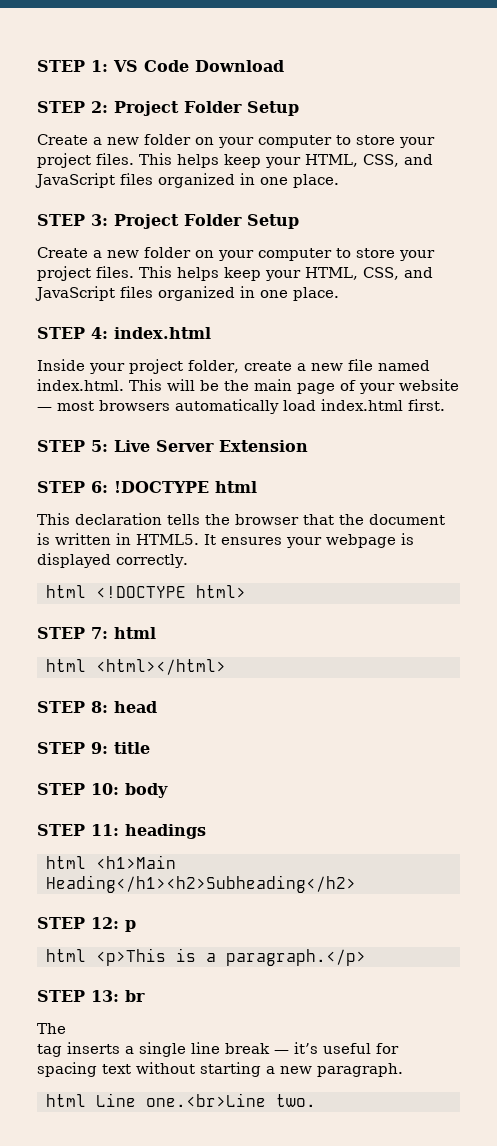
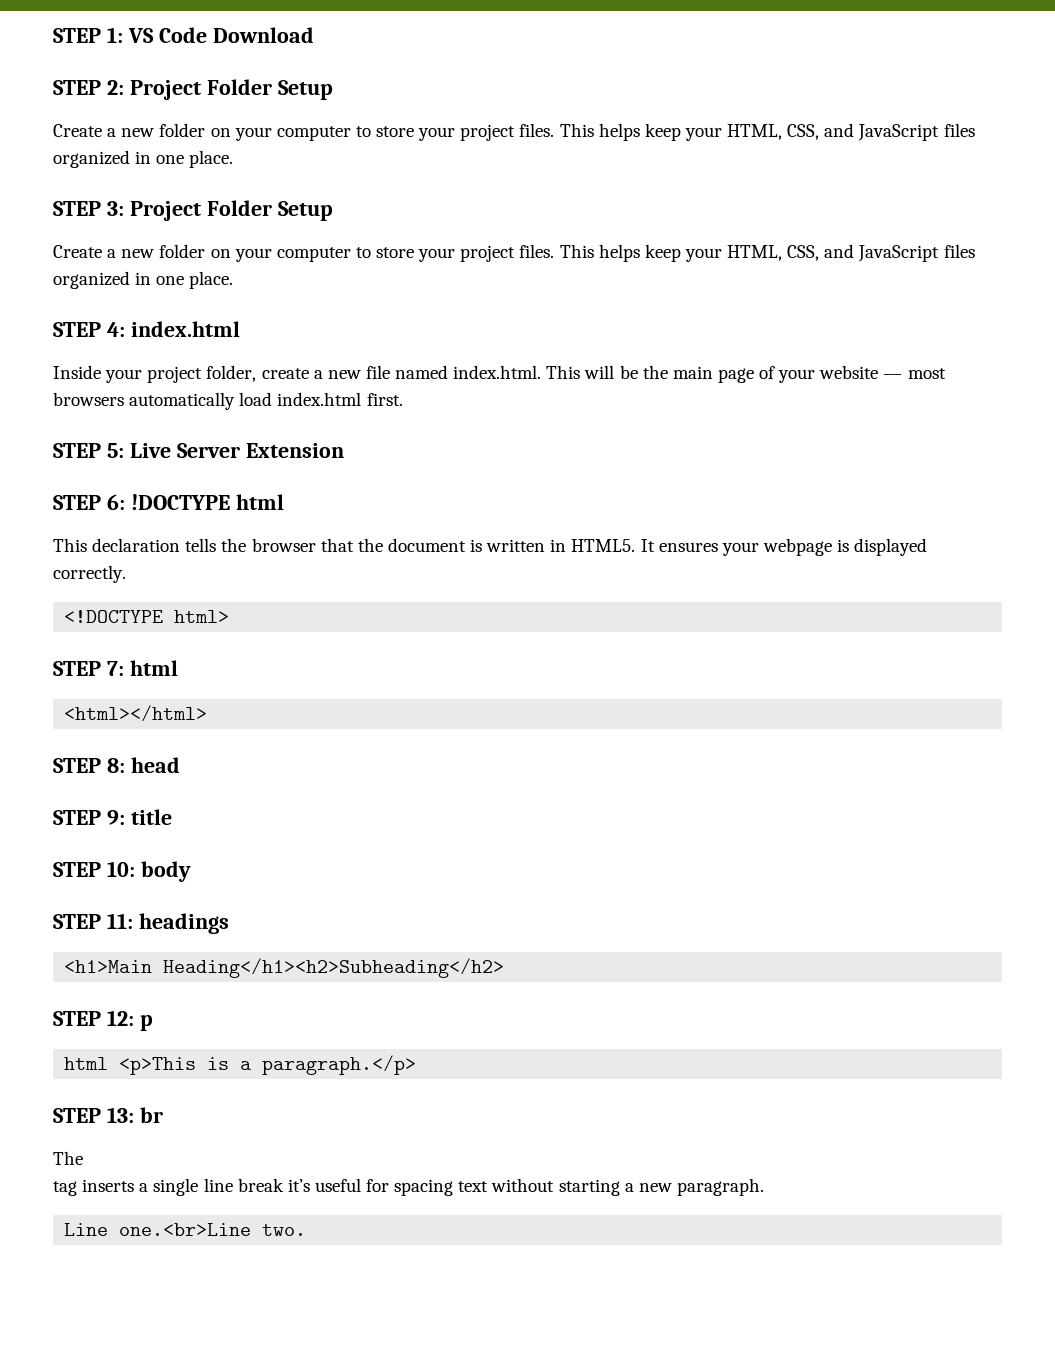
- html <!DOCTYPE html>
+ <!DOCTYPE html>
- html <html></html>
+ <html></html>
- html <h1>Main Heading</h1><h2>Subheading</h2>
+ <h1>Main Heading</h1><h2>Subheading</h2>
- tag inserts a single line break — it’s useful for spacing text without starting a new paragraph.
+ tag inserts a single line break it’s useful for spacing text without starting a new paragraph.
- html Line one.<br>Line two.
+ Line one.<br>Line two.

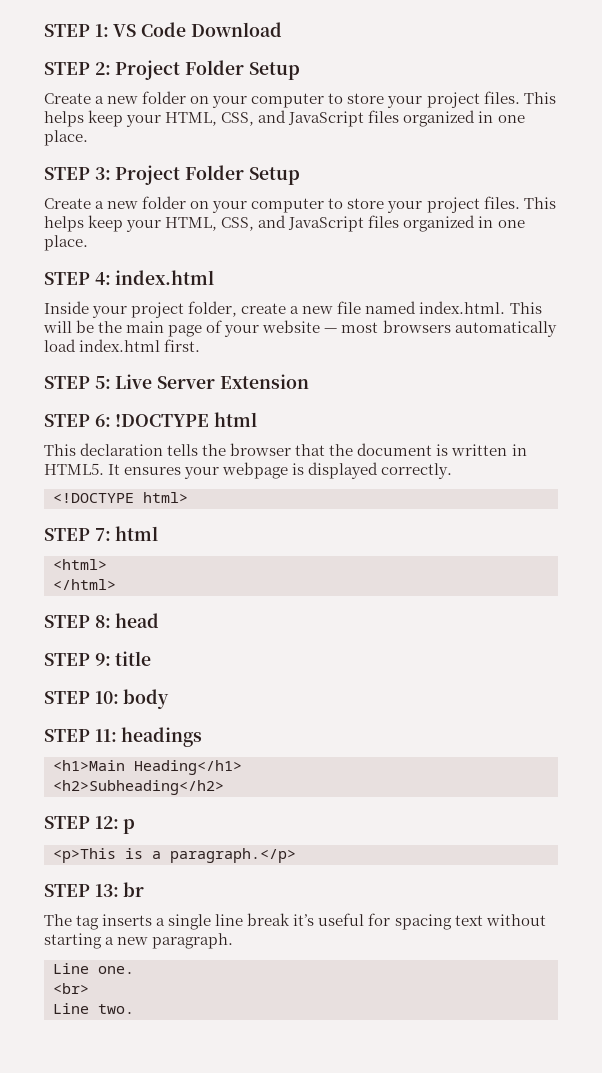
- <html></html>
+ <html>
+ </html>
- <h1>Main Heading</h1><h2>Subheading</h2>
+ <h1>Main Heading</h1>
+ <h2>Subheading</h2>
- html <p>This is a paragraph.</p>
+ <p>This is a paragraph.</p>
- The
- tag inserts a single line break it’s useful for spacing text without starting a new paragraph.
+ The tag inserts a single line break it’s useful for spacing text without starting a new paragraph.
- Line one.<br>Line two.
+ Line one.
+ <br>
+ Line two.

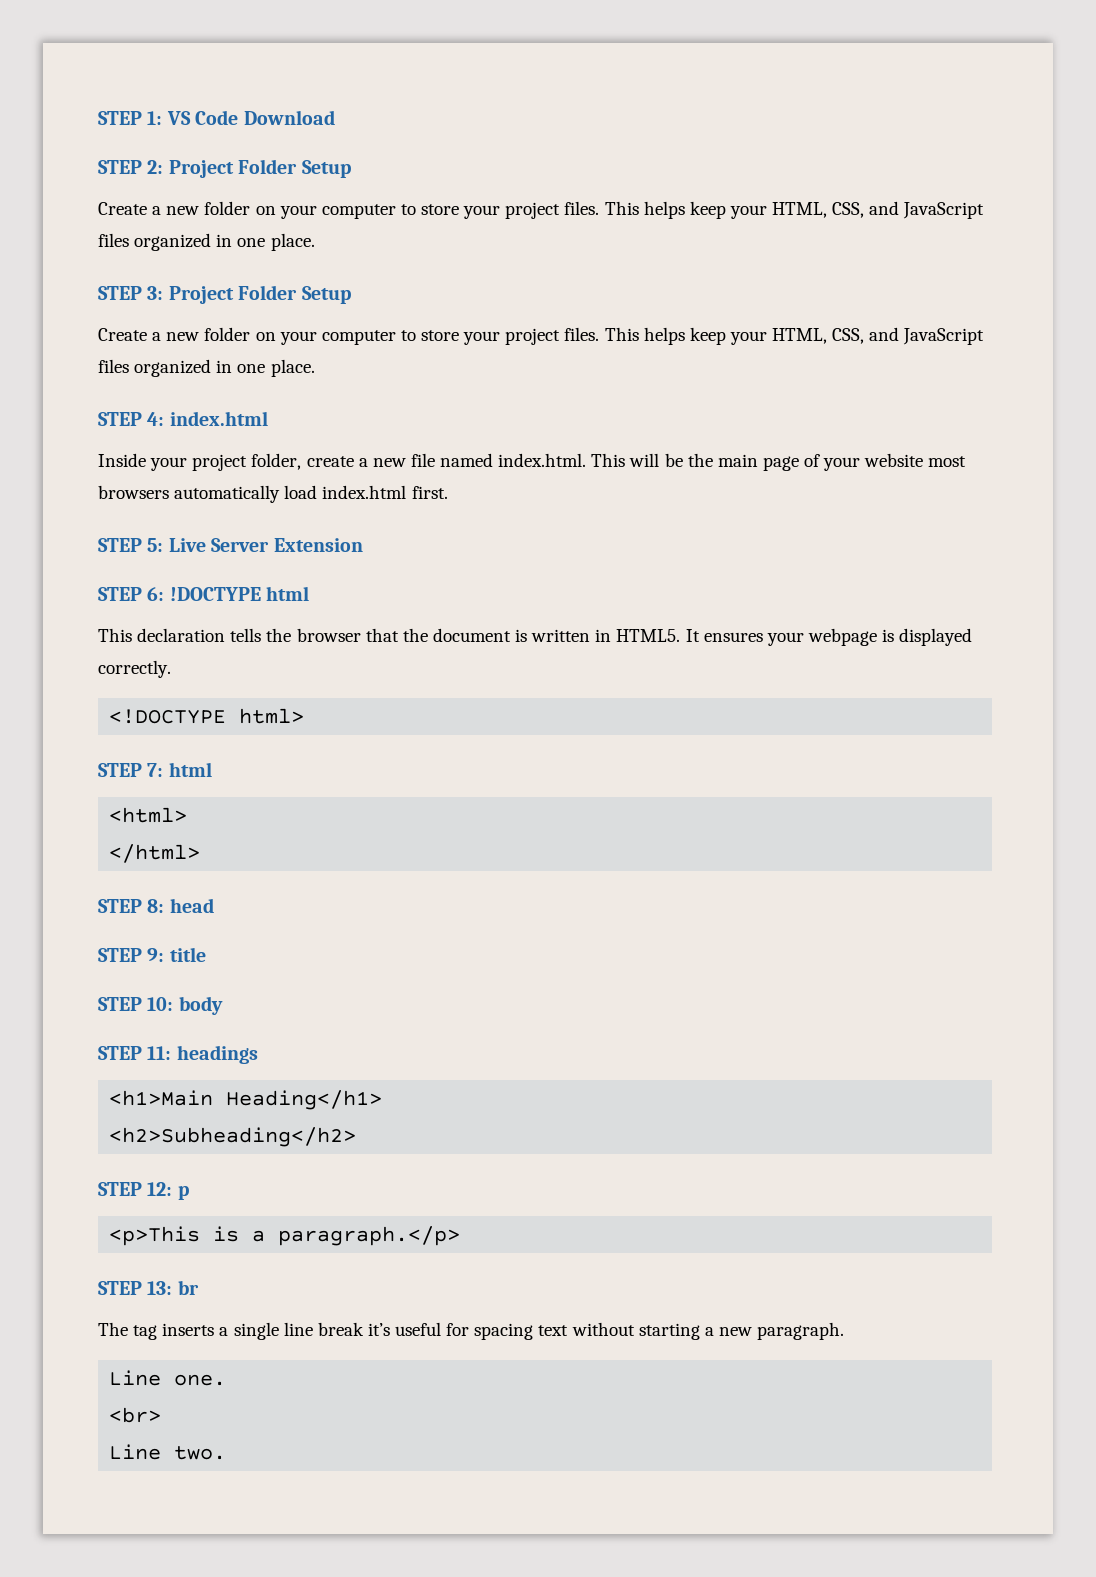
- Inside your project folder, create a new file named index.html. This will be the main page of your website — most browsers automatically load index.html first.
+ Inside your project folder, create a new file named index.html. This will be the main page of your website most browsers automatically load index.html first.

